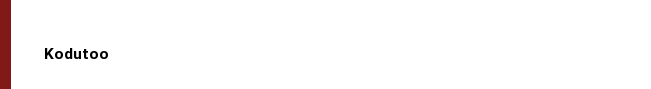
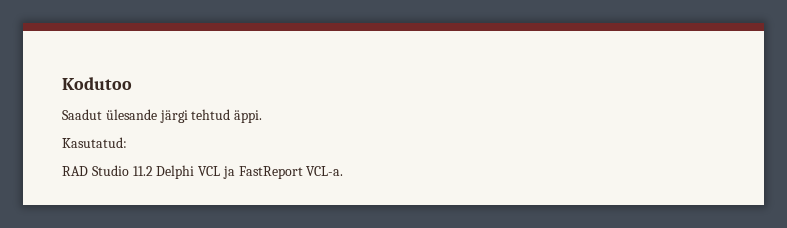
+ Saadut ülesande järgi tehtud äppi.
+ Kasutatud:
+ RAD Studio 11.2 Delphi VCL ja FastReport VCL-a.

